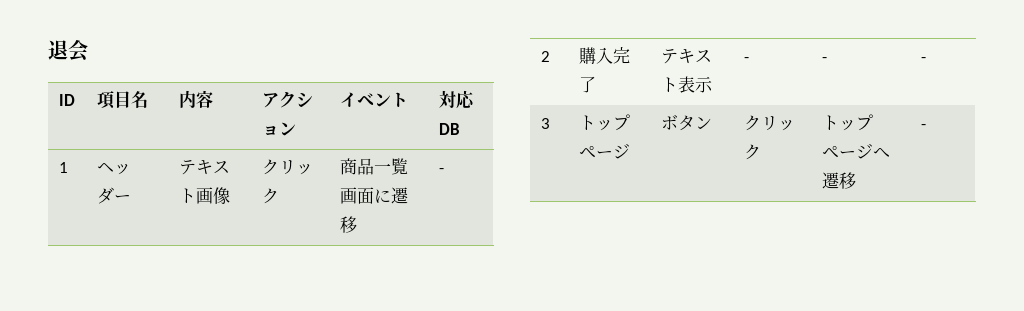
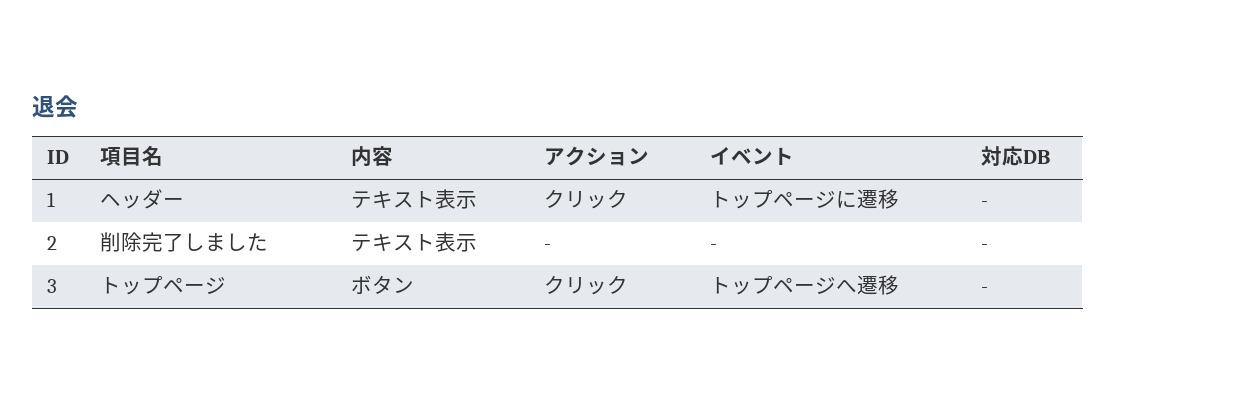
- 1 | ヘッダー | テキスト画像 | クリック | 商品一覧画面に遷移 | -
+ 1 | ヘッダー | テキスト表示 | クリック | トップページに遷移 | -
- 2 | 購入完了 | テキスト表示 | - | - | -
+ 2 | 削除完了しました | テキスト表示 | - | - | -

